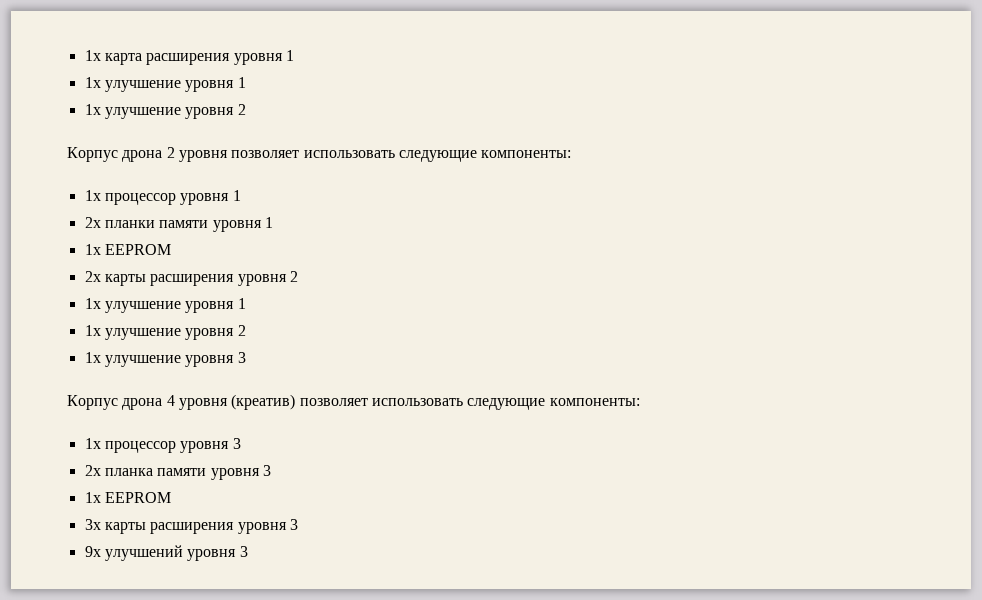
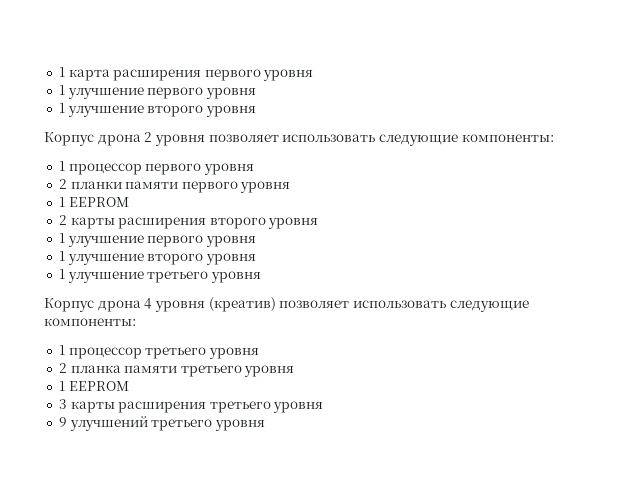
- 1x карта расширения уровня 1
- 1x улучшение уровня 1
- 1x улучшение уровня 2
+ 1 карта расширения первого уровня
+ 1 улучшение первого уровня
+ 1 улучшение второго уровня
- 1x процессор уровня 1
- 2x планки памяти уровня 1
- 1x EEPROM
- 2x карты расширения уровня 2
- 1x улучшение уровня 1
- 1x улучшение уровня 2
- 1x улучшение уровня 3
+ 1 процессор первого уровня
+ 2 планки памяти первого уровня
+ 1 EEPROM
+ 2 карты расширения второго уровня
+ 1 улучшение первого уровня
+ 1 улучшение второго уровня
+ 1 улучшение третьего уровня
- 1x процессор уровня 3
- 2x планка памяти уровня 3
- 1x EEPROM
- 3x карты расширения уровня 3
- 9x улучшений уровня 3
+ 1 процессор третьего уровня
+ 2 планка памяти третьего уровня
+ 1 EEPROM
+ 3 карты расширения третьего уровня
+ 9 улучшений третьего уровня

